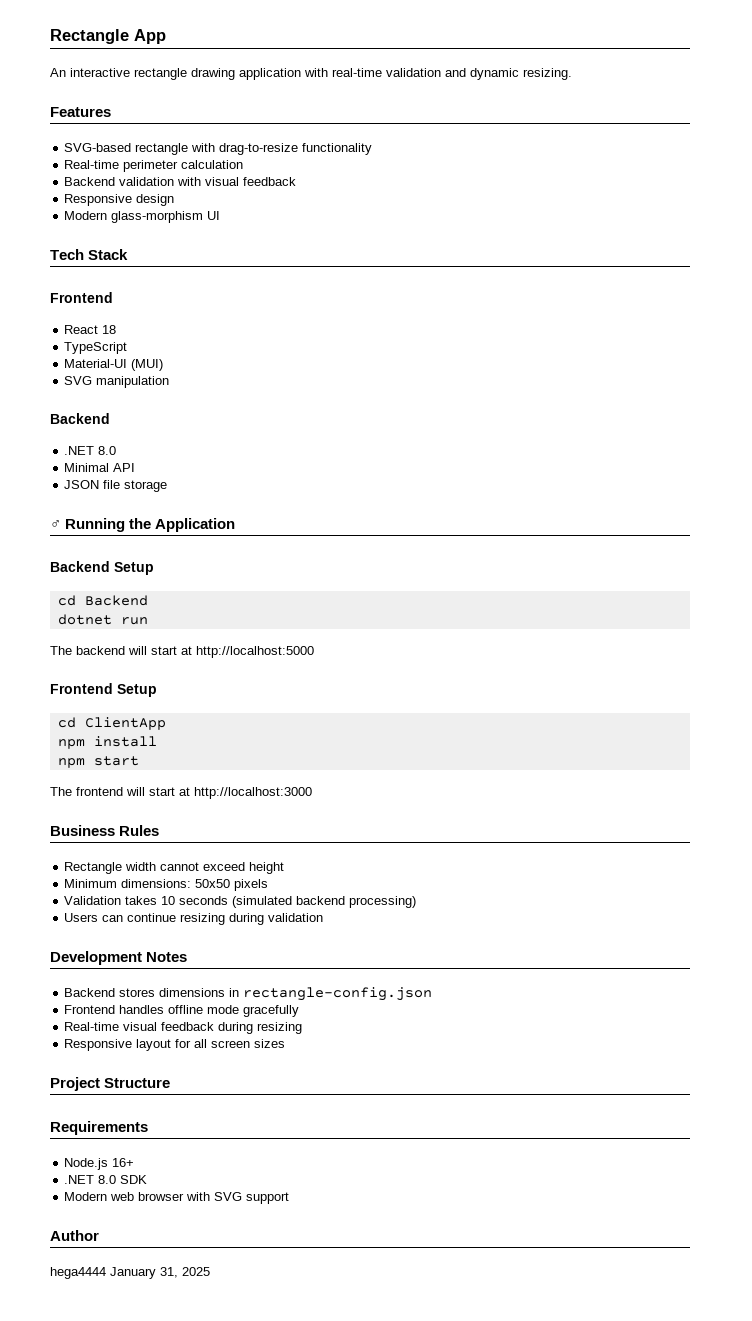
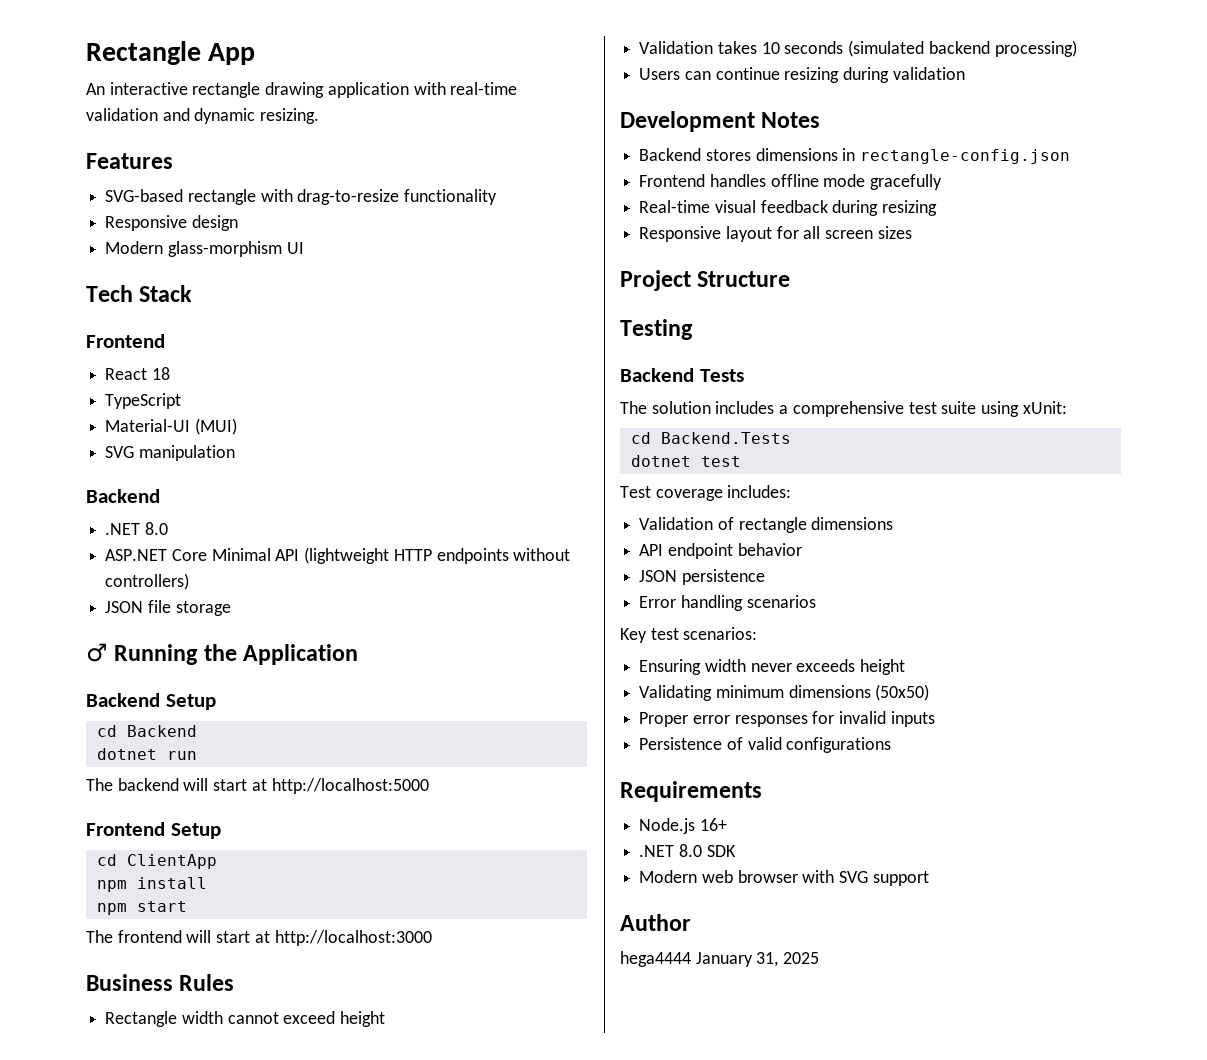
- Real-time perimeter calculation
- Backend validation with visual feedback
- Minimal API
+ ASP.NET Core Minimal API (lightweight HTTP endpoints without controllers)
- Minimum dimensions: 50x50 pixels
+ Testing
+ Backend Tests
+ The solution includes a comprehensive test suite using xUnit:
+ cd Backend.Tests
+ dotnet test
+ Test coverage includes:
+ Validation of rectangle dimensions
+ API endpoint behavior
+ JSON persistence
+ Error handling scenarios
+ Key test scenarios:
+ Ensuring width never exceeds height
+ Validating minimum dimensions (50x50)
+ Proper error responses for invalid inputs
+ Persistence of valid configurations

